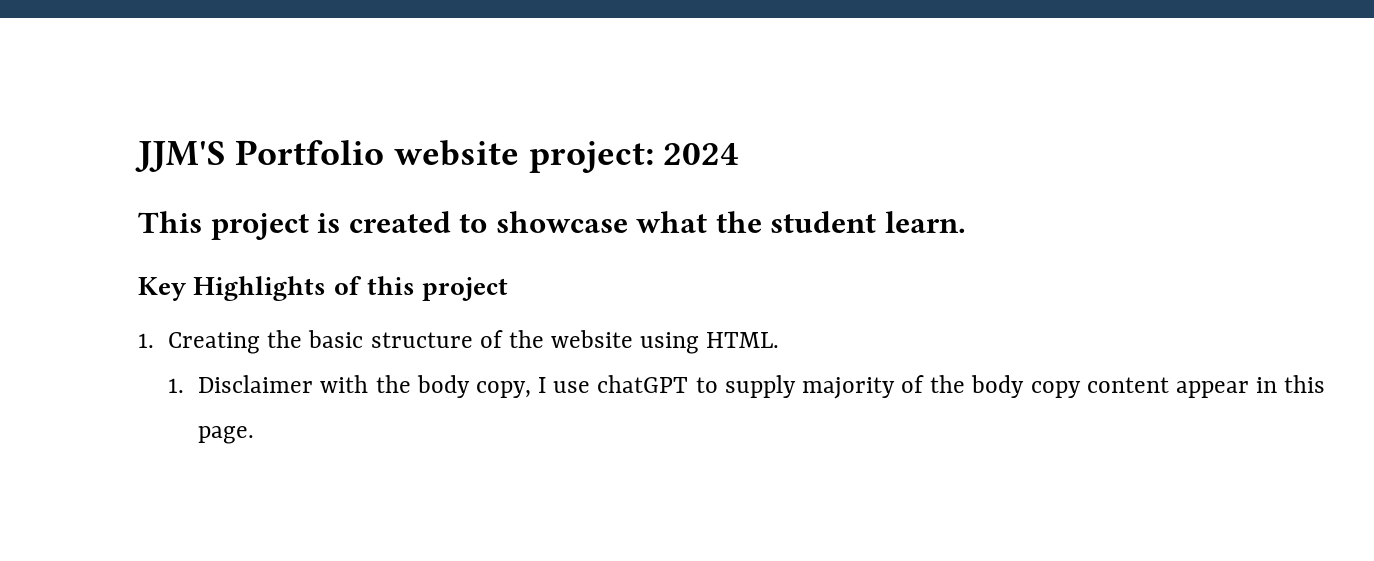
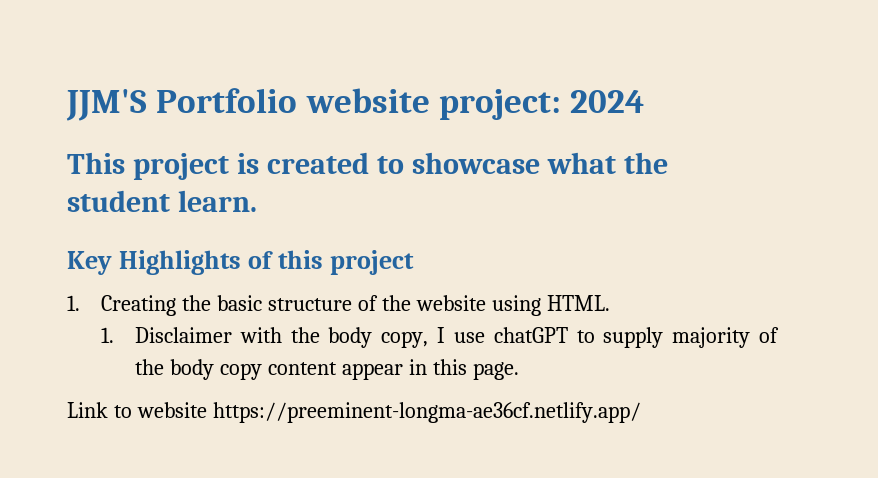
+ Link to website https://preeminent-longma-ae36cf.netlify.app/

